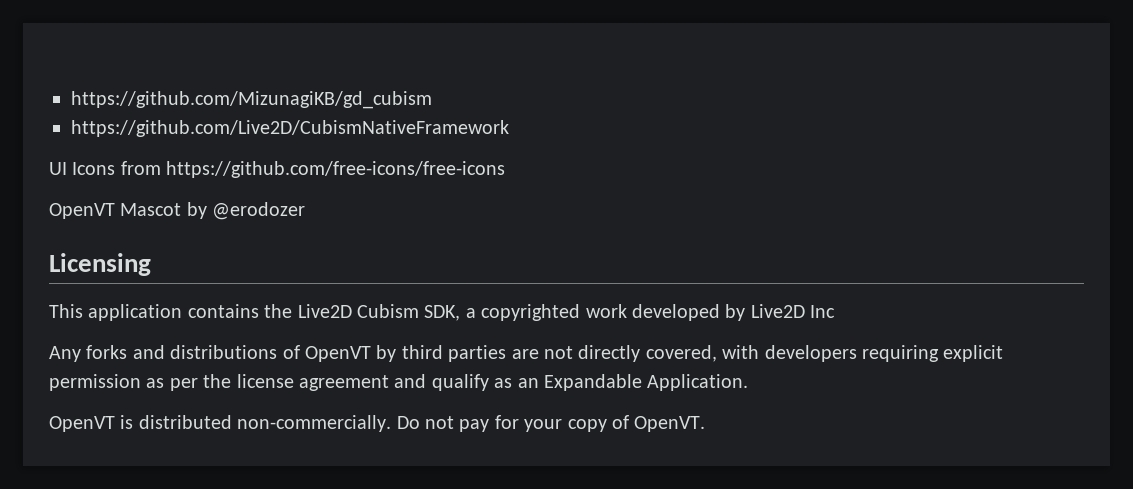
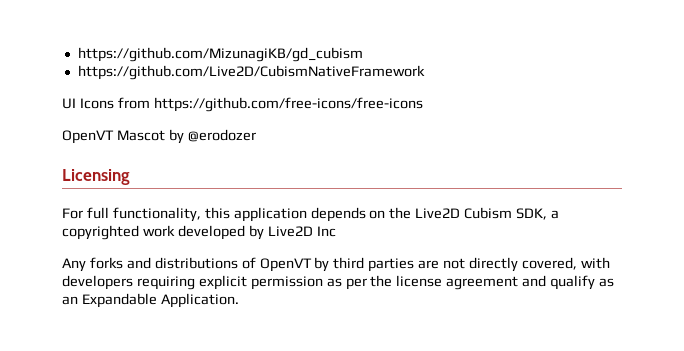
- This application contains the Live2D Cubism SDK, a copyrighted work developed by Live2D Inc
+ For full functionality, this application depends on the Live2D Cubism SDK, a copyrighted work developed by Live2D Inc
- OpenVT is distributed non-commercially. Do not pay for your copy of OpenVT.

